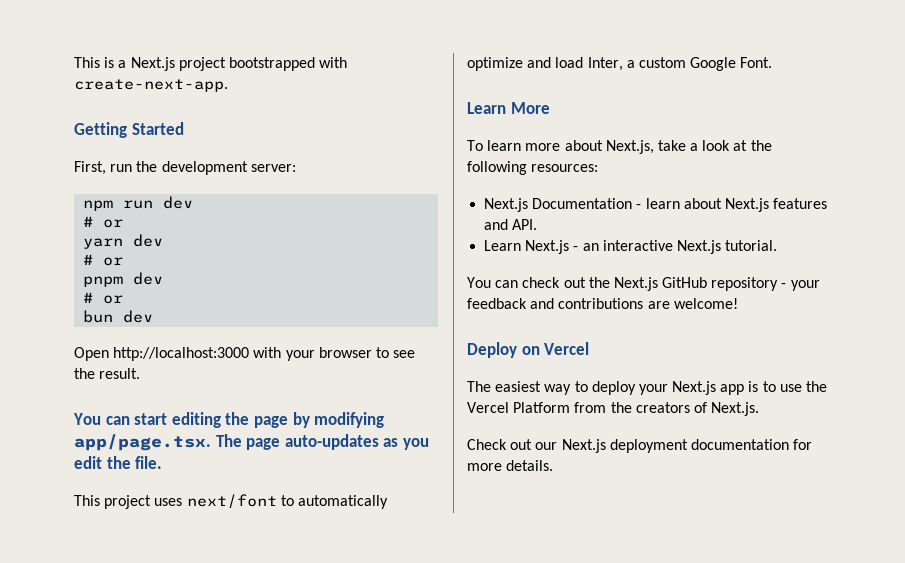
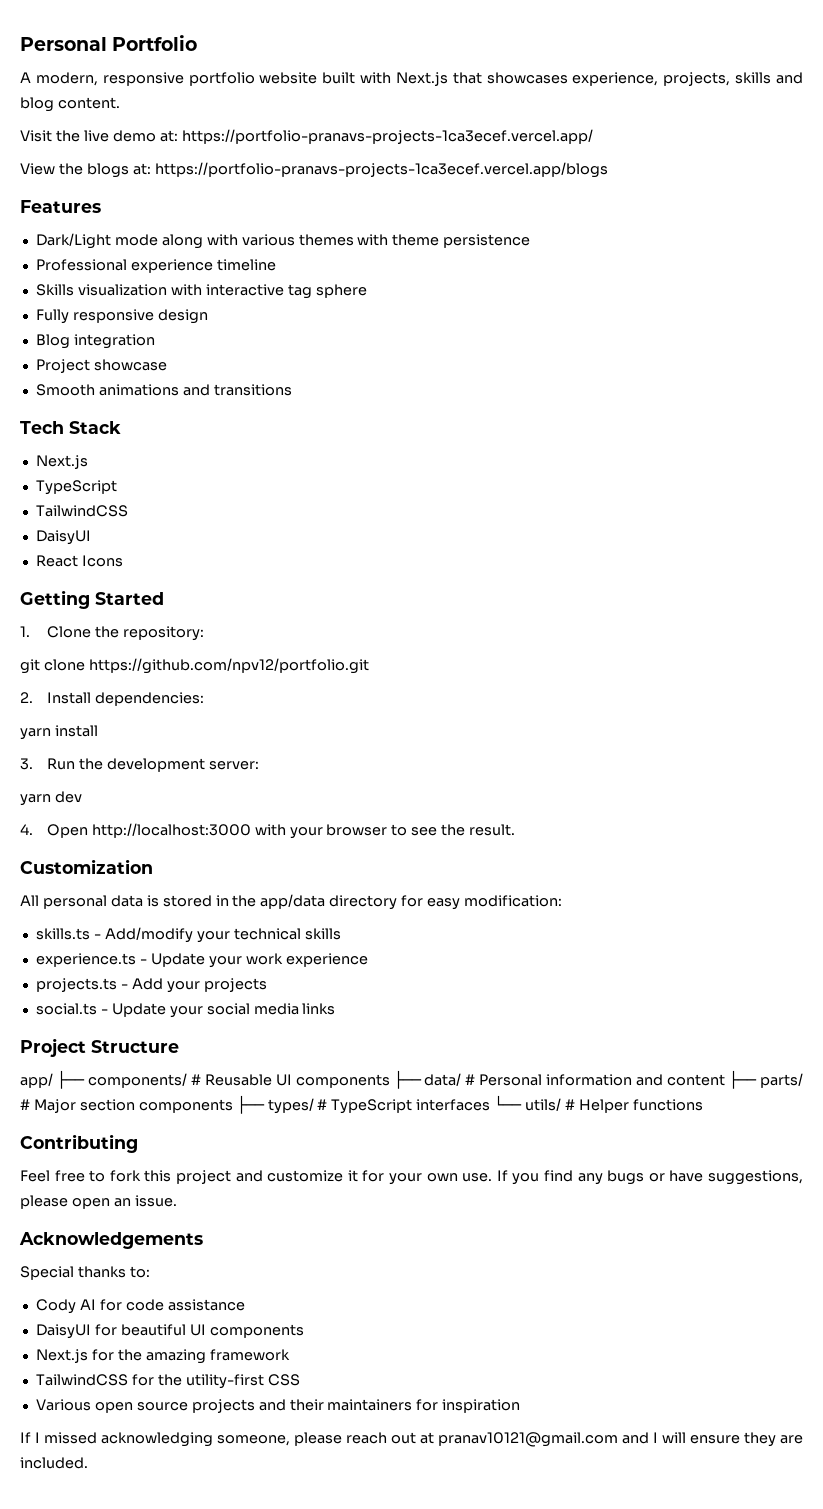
- This is a Next.js project bootstrapped with create-next-app.
+ Personal Portfolio
+ A modern, responsive portfolio website built with Next.js that showcases experience, projects, skills and blog content.
+ Visit the live demo at: https://portfolio-pranavs-projects-1ca3ecef.vercel.app/
+ View the blogs at: https://portfolio-pranavs-projects-1ca3ecef.vercel.app/blogs
+ Features
+ Dark/Light mode along with various themes with theme persistence
+ Professional experience timeline
+ Skills visualization with interactive tag sphere
+ Fully responsive design
+ Blog integration
+ Project showcase
+ Smooth animations and transitions
+ Tech Stack
+ Next.js
+ TypeScript
+ TailwindCSS
+ DaisyUI
+ React Icons
  Getting Started
- First, run the development server:
- npm run dev
- # or
+ 1. Clone the repository:
+ git clone https://github.com/npv12/portfolio.git
+ 2. Install dependencies:
+ yarn install
+ 3. Run the development server:
  yarn dev
- # or
- pnpm dev
- # or
- bun dev
- Open http://localhost:3000 with your browser to see the result.
+ 4. Open http://localhost:3000 with your browser to see the result.
- You can start editing the page by modifying app/page.tsx. The page auto-updates as you edit the file.
- This project uses next/font to automatically optimize and load Inter, a custom Google Font.
- Learn More
- To learn more about Next.js, take a look at the following resources:
- Next.js Documentation - learn about Next.js features and API.
- Learn Next.js - an interactive Next.js tutorial.
- You can check out the Next.js GitHub repository - your feedback and contributions are welcome!
- Deploy on Vercel
- The easiest way to deploy your Next.js app is to use the Vercel Platform from the creators of Next.js.
- Check out our Next.js deployment documentation for more details.
+ Customization
+ All personal data is stored in the app/data directory for easy modification:
+ skills.ts - Add/modify your technical skills
+ experience.ts - Update your work experience
+ projects.ts - Add your projects
+ social.ts - Update your social media links
+ Project Structure
+ app/ ├── components/ # Reusable UI components ├── data/ # Personal information and content ├── parts/ # Major section components ├── types/ # TypeScript interfaces └── utils/ # Helper functions
+ Contributing
+ Feel free to fork this project and customize it for your own use. If you find any bugs or have suggestions, please open an issue.
+ Acknowledgements
+ Special thanks to:
+ Cody AI for code assistance
+ DaisyUI for beautiful UI components
+ Next.js for the amazing framework
+ TailwindCSS for the utility-first CSS
+ Various open source projects and their maintainers for inspiration
+ If I missed acknowledging someone, please reach out at pranav10121@gmail.com and I will ensure they are included.

